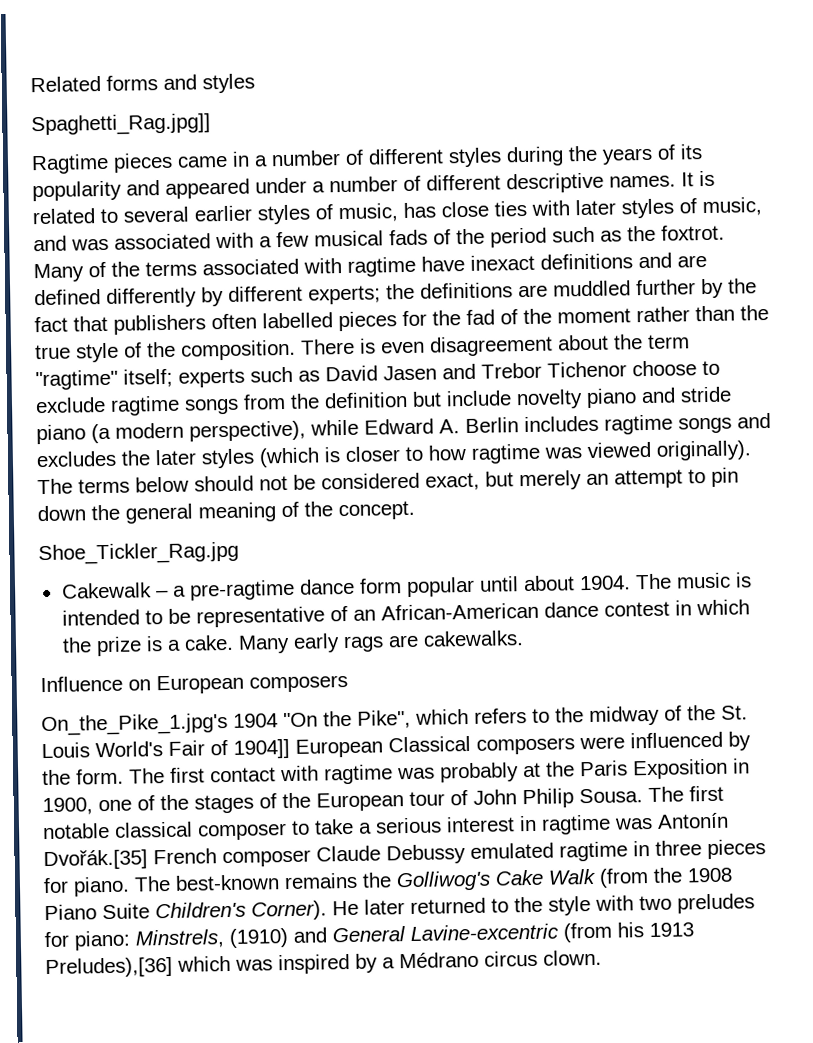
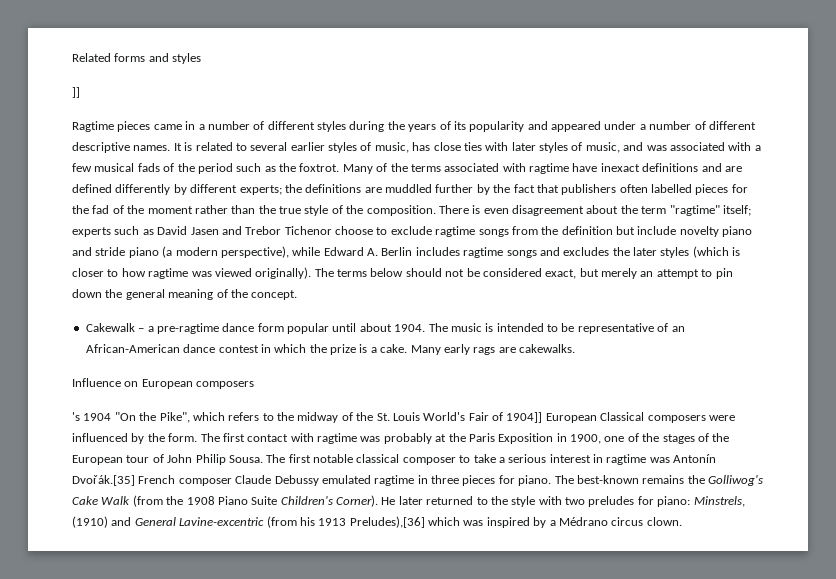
- Spaghetti_Rag.jpg]]
+ ]]
- Shoe_Tickler_Rag.jpg
- On_the_Pike_1.jpg's 1904 "On the Pike", which refers to the midway of the St. Louis World's Fair of 1904]] European Classical composers were influenced by the form.
+ 's 1904 "On the Pike", which refers to the midway of the St. Louis World's Fair of 1904]] European Classical composers were influenced by the form.

